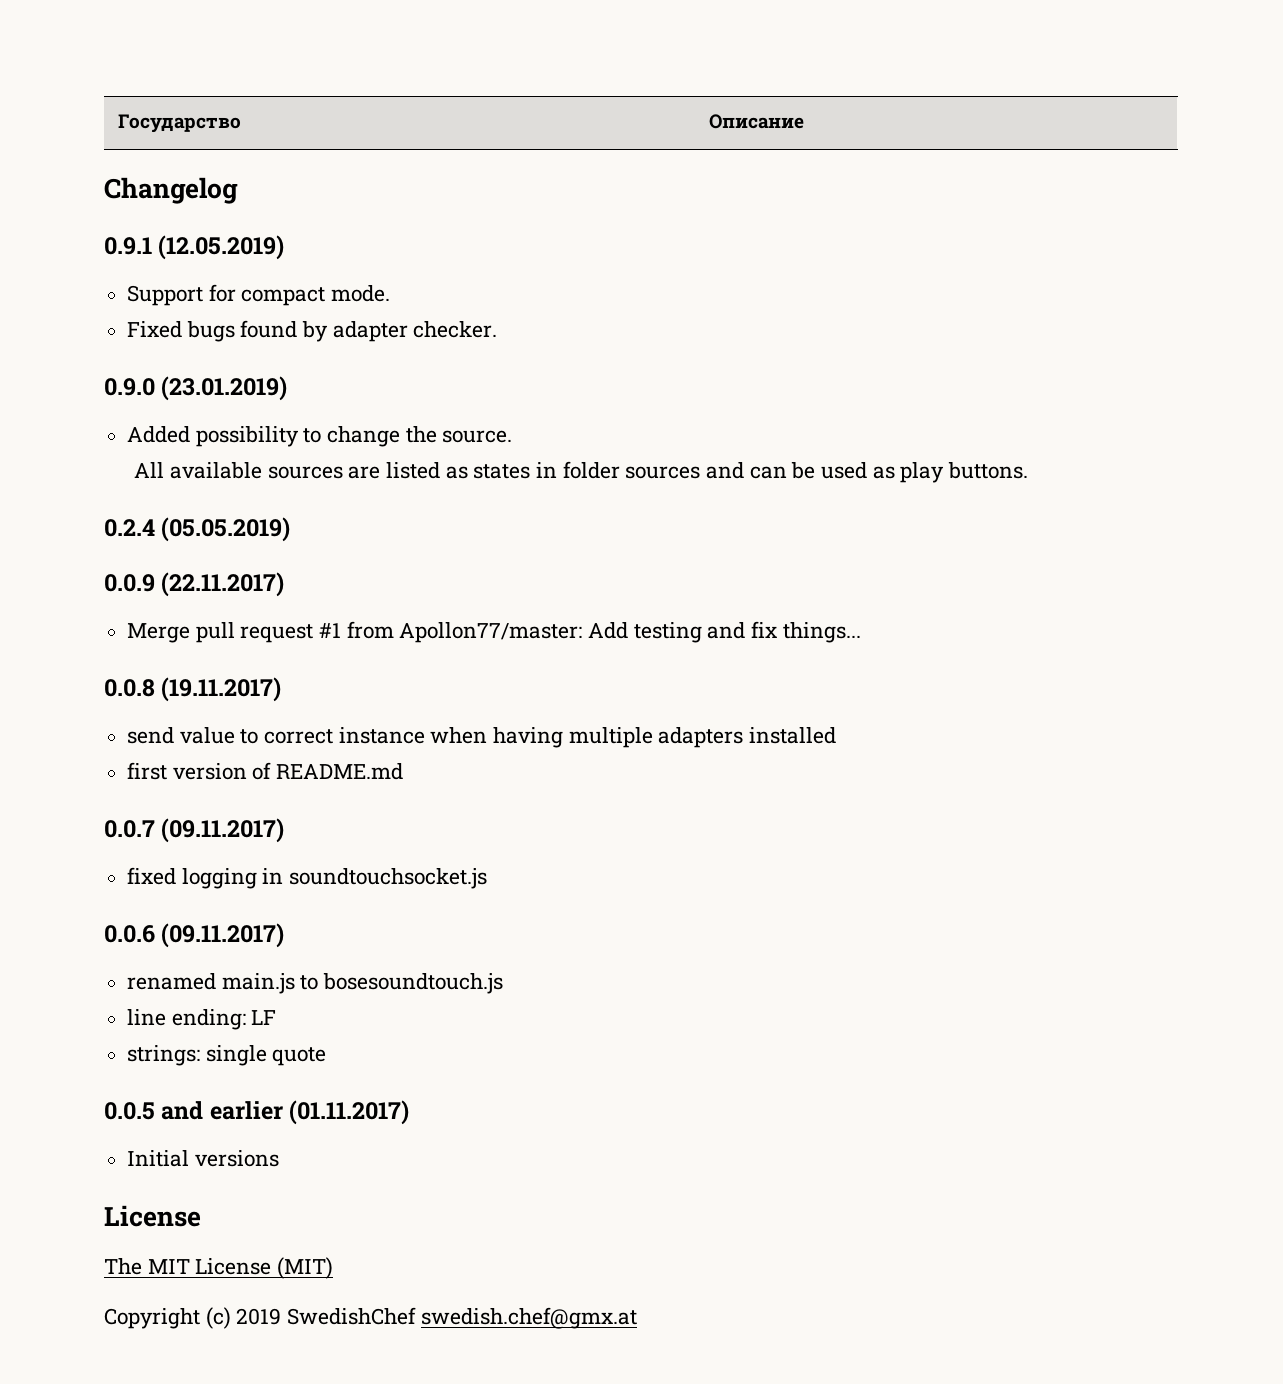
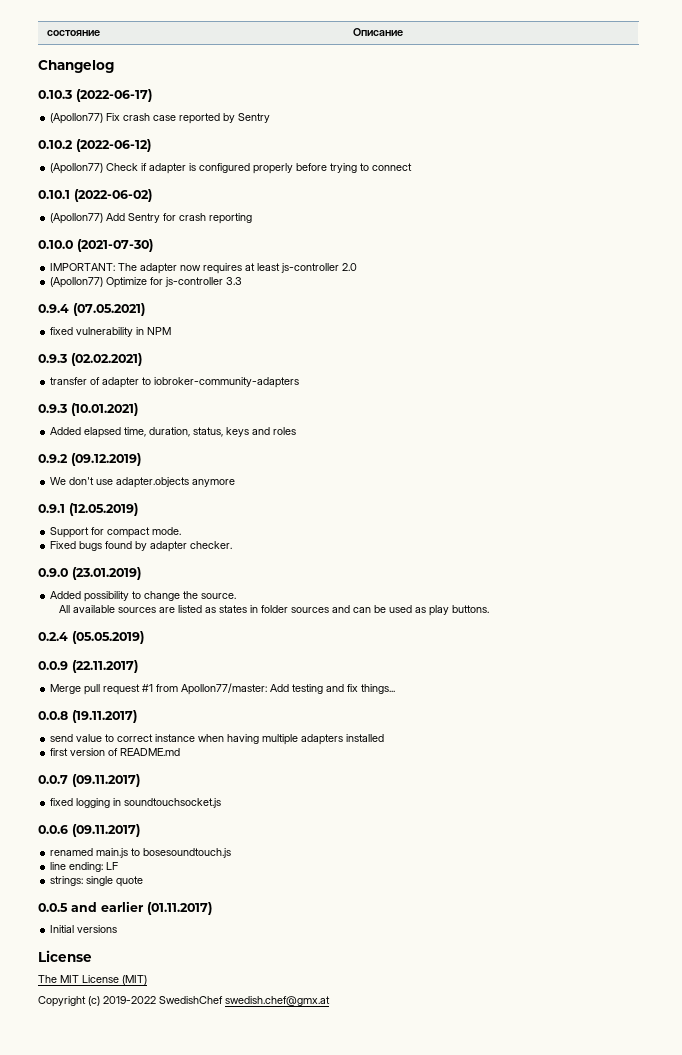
- Государство | Описание
+ состояние | Описание
+ 0.10.3 (2022-06-17)
+ (Apollon77) Fix crash case reported by Sentry
+ 0.10.2 (2022-06-12)
+ (Apollon77) Check if adapter is configured properly before trying to connect
+ 0.10.1 (2022-06-02)
+ (Apollon77) Add Sentry for crash reporting
+ 0.10.0 (2021-07-30)
+ IMPORTANT: The adapter now requires at least js-controller 2.0
+ (Apollon77) Optimize for js-controller 3.3
+ 0.9.4 (07.05.2021)
+ fixed vulnerability in NPM
+ 0.9.3 (02.02.2021)
+ transfer of adapter to iobroker-community-adapters
+ 0.9.3 (10.01.2021)
+ Added elapsed time, duration, status, keys and roles
+ 0.9.2 (09.12.2019)
+ We don't use adapter.objects anymore
- Copyright (c) 2019 SwedishChef swedish.chef@gmx.at
+ Copyright (c) 2019-2022 SwedishChef swedish.chef@gmx.at

